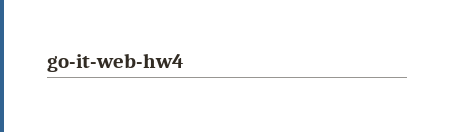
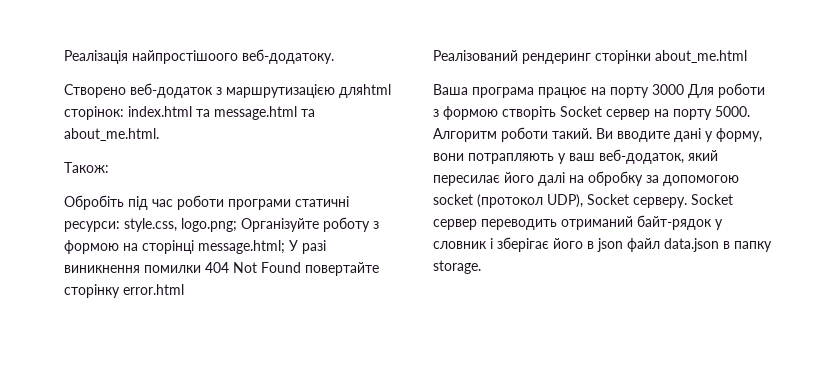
- go-it-web-hw4
+ Реалізація найпростішоого веб-додатоку.
+ Створено веб-додаток з маршрутизацією дляhtml сторінок: index.html та message.html та about_me.html.
+ Також:
+ Обробіть під час роботи програми статичні ресурси: style.css, logo.png; Організуйте роботу з формою на сторінці message.html; У разі виникнення помилки 404 Not Found повертайте сторінку error.html
+ Реалізований рендеринг сторінки about_me.html
+ Ваша програма працює на порту 3000 Для роботи з формою створіть Socket сервер на порту 5000. Алгоритм роботи такий. Ви вводите дані у форму, вони потрапляють у ваш веб-додаток, який пересилає його далі на обробку за допомогою socket (протокол UDP), Socket серверу. Socket сервер переводить отриманий байт-рядок у словник і зберігає його в json файл data.json в папку storage.

